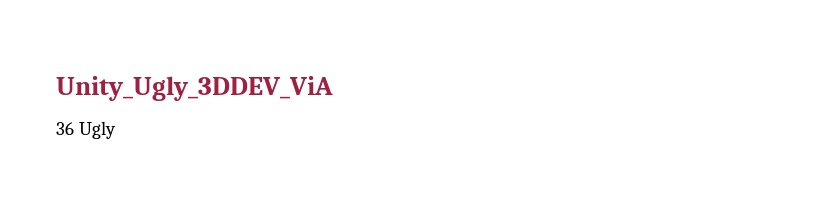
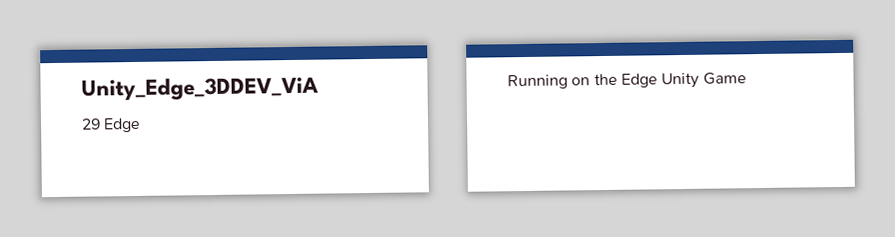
- Unity_Ugly_3DDEV_ViA
- 36 Ugly
+ Unity_Edge_3DDEV_ViA
+ 29 Edge
+ Running on the Edge Unity Game

